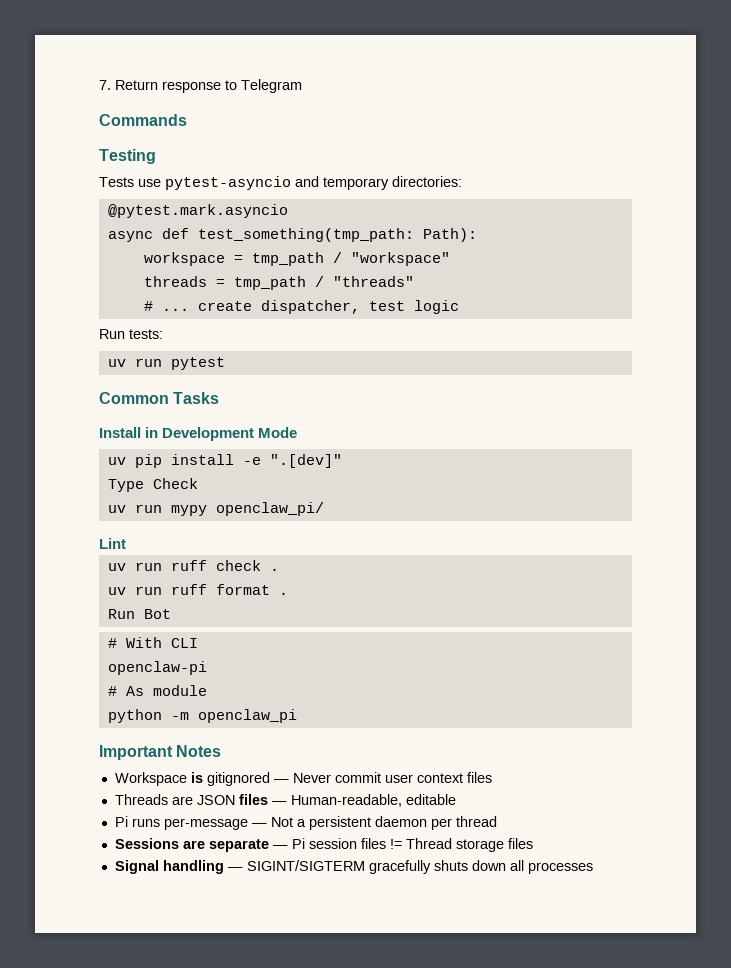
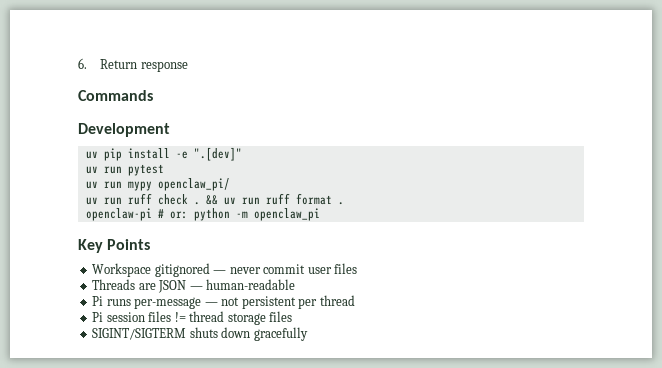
- 7. Return response to Telegram
+ 6. Return response
- Testing
- Tests use pytest-asyncio and temporary directories:
- @pytest.mark.asyncio
- async def test_something(tmp_path: Path):
- workspace = tmp_path / "workspace"
- threads = tmp_path / "threads"
- # ... create dispatcher, test logic
- Run tests:
- uv run pytest
- Common Tasks
- Install in Development Mode
+ Development
- Type Check
+ uv run pytest
- Lint
- uv run ruff check .
- uv run ruff format .
+ uv run ruff check . && uv run ruff format .
- Run Bot
- # With CLI
- openclaw-pi
- # As module
- python -m openclaw_pi
+ openclaw-pi # or: python -m openclaw_pi
- Important Notes
+ Key Points
- Workspace is gitignored — Never commit user context files
+ Workspace gitignored — never commit user files
- Threads are JSON files — Human-readable, editable
+ Threads are JSON — human-readable
- Pi runs per-message — Not a persistent daemon per thread
- Sessions are separate — Pi session files != Thread storage files
+ Pi runs per-message — not persistent per thread
+ Pi session files != thread storage files
- Signal handling — SIGINT/SIGTERM gracefully shuts down all processes
+ SIGINT/SIGTERM shuts down gracefully

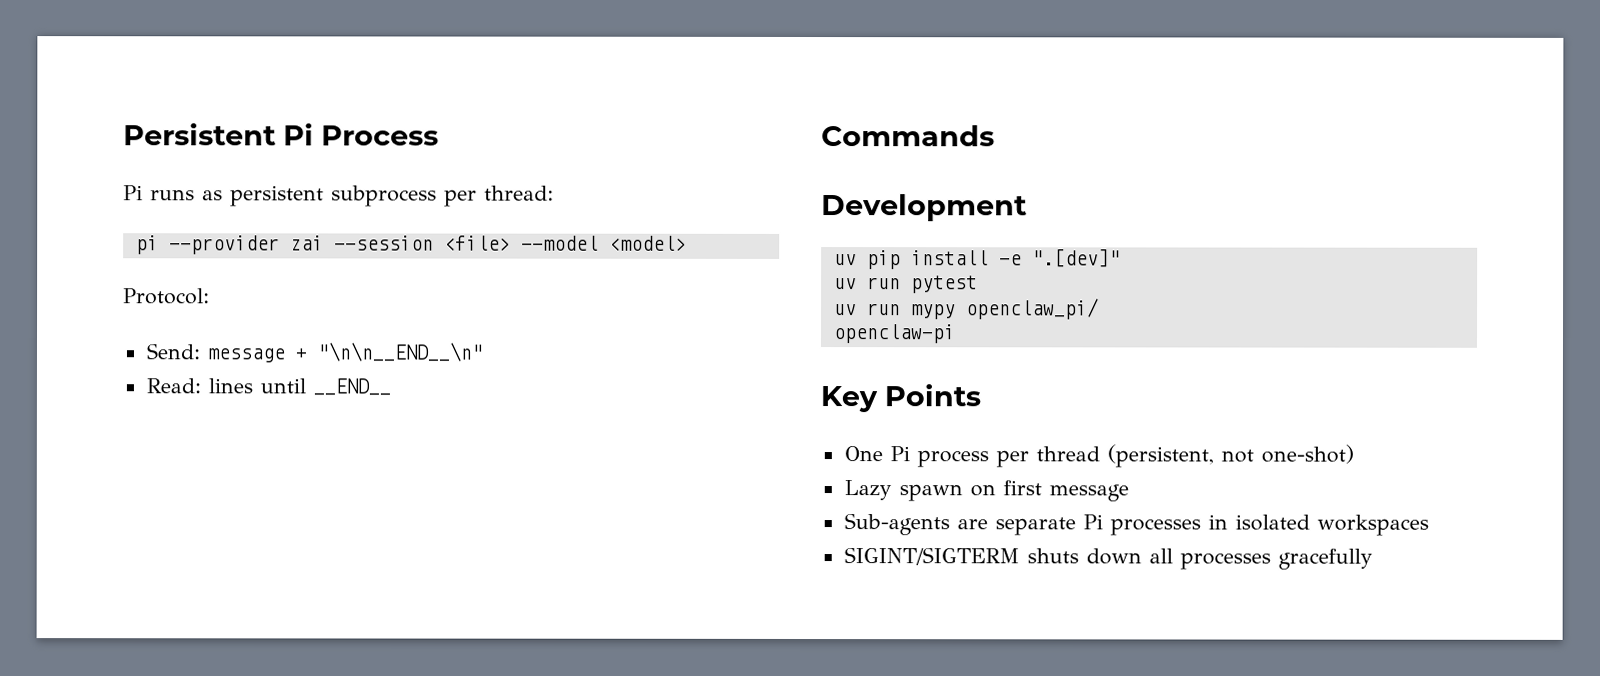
- 6. Return response
+ Persistent Pi Process
+ Pi runs as persistent subprocess per thread:
+ pi --provider zai --session <file> --model <model>
+ Protocol:
+ Send: message + "\n\n__END__\n"
+ Read: lines until __END__
- uv run ruff check . && uv run ruff format .
- openclaw-pi # or: python -m openclaw_pi
+ openclaw-pi
  Key Points
- Workspace gitignored — never commit user files
- Threads are JSON — human-readable
- Pi runs per-message — not persistent per thread
- Pi session files != thread storage files
+ One Pi process per thread (persistent, not one-shot)
+ Lazy spawn on first message
+ Sub-agents are separate Pi processes in isolated workspaces
- SIGINT/SIGTERM shuts down gracefully
+ SIGINT/SIGTERM shuts down all processes gracefully

